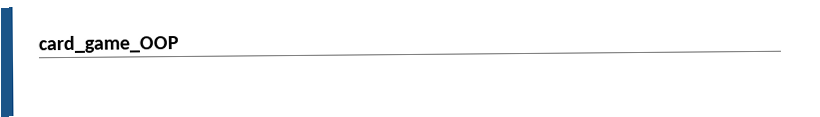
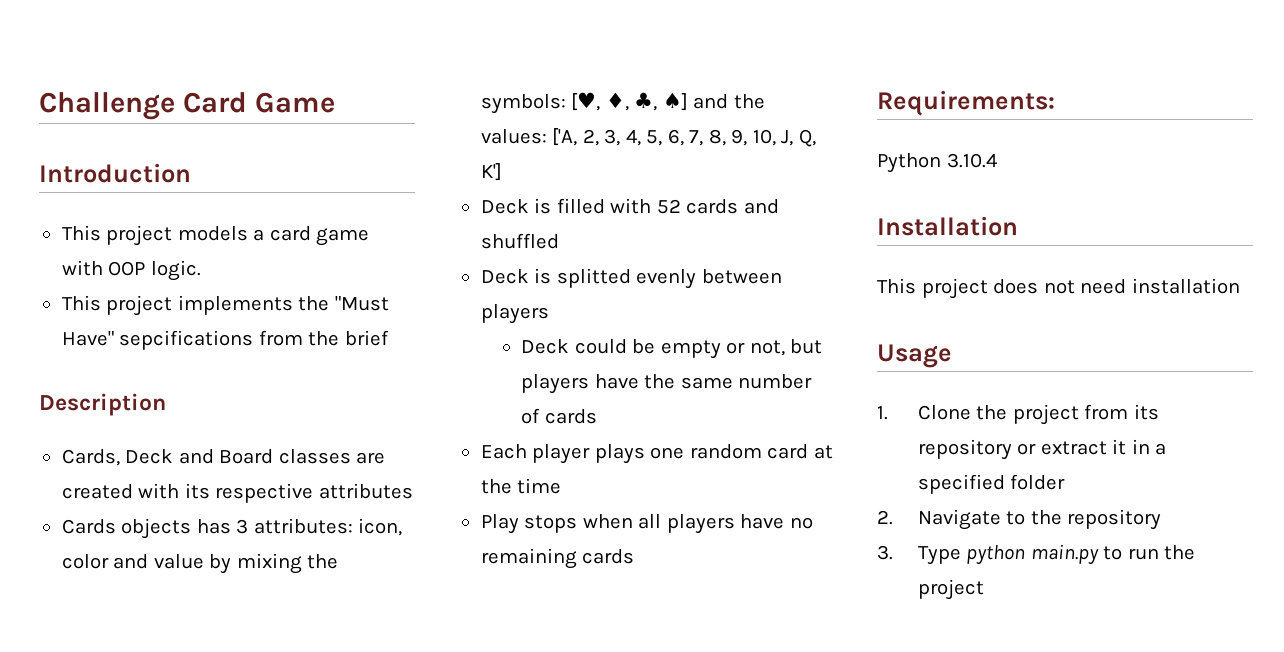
- card_game_OOP
+ Challenge Card Game
+ Introduction
+ This project models a card game with OOP logic.
+ This project implements the "Must Have" sepcifications from the brief
+ Description
+ Cards, Deck and Board classes are created with its respective attributes
+ Cards objects has 3 attributes: icon, color and value by mixing the symbols: [♥, ♦, ♣, ♠] and the values: ['A, 2, 3, 4, 5, 6, 7, 8, 9, 10, J, Q, K']
+ Deck is filled with 52 cards and shuffled
+ Deck is splitted evenly between players
+ Deck could be empty or not, but players have the same number of cards
+ Each player plays one random card at the time
+ Play stops when all players have no remaining cards
+ Requirements:
+ Python 3.10.4
+ Installation
+ This project does not need installation
+ Usage
+ 1. Clone the project from its repository or extract it in a specified folder
+ 2. Navigate to the repository
+ 3. Type python main.py to run the project

